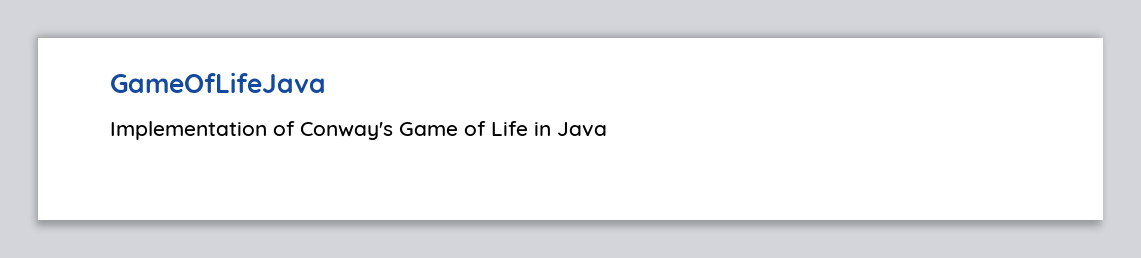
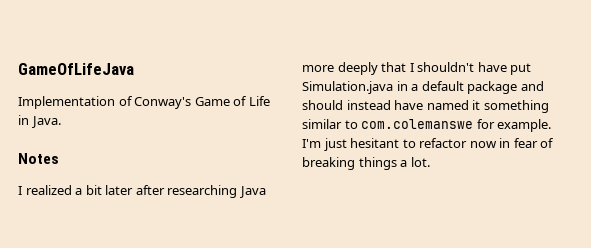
- Implementation of Conway's Game of Life in Java
+ Implementation of Conway's Game of Life in Java.
+ Notes
+ I realized a bit later after researching Java more deeply that I shouldn't have put Simulation.java in a default package and should instead have named it something similar to com.colemanswe for example. I'm just hesitant to refactor now in fear of breaking things a lot.

